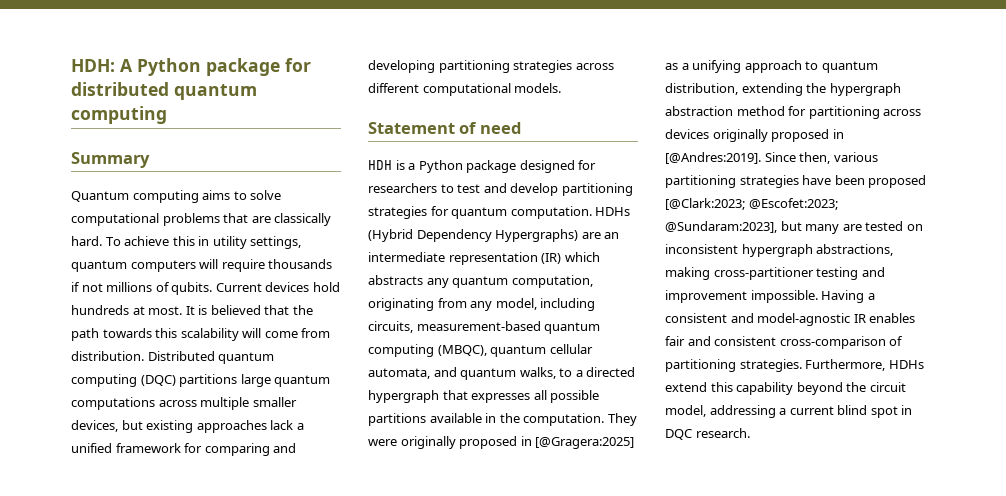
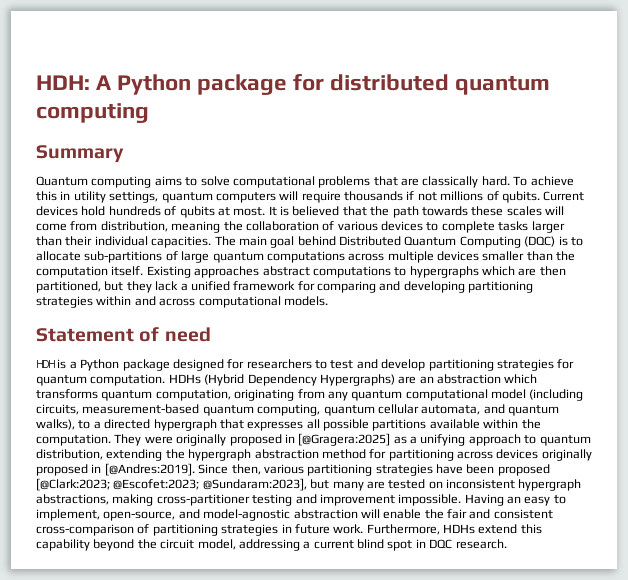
- Current devices hold hundreds at most.
+ Current devices hold hundreds of qubits at most.
- It is believed that the path towards this scalability will come from distribution. Distributed quantum computing (DQC) partitions large quantum computations across multiple smaller devices, but existing approaches lack a unified framework for comparing and developing partitioning strategies across different computational models.
+ It is believed that the path towards these scales will come from distribution, meaning the collaboration of various devices to complete tasks larger than their individual capacities. The main goal behind Distributed Quantum Computing (DQC) is to allocate sub-partitions of large quantum computations across multiple devices smaller than the computation itself. Existing approaches abstract computations to hypergraphs which are then partitioned, but they lack a unified framework for comparing and developing partitioning strategies within and across computational models.
- HDHs (Hybrid Dependency Hypergraphs) are an intermediate representation (IR) which abstracts any quantum computation, originating from any model, including circuits, measurement-based quantum computing (MBQC), quantum cellular automata, and quantum walks, to a directed hypergraph that expresses all possible partitions available in the computation.
+ HDHs (Hybrid Dependency Hypergraphs) are an abstraction which transforms quantum computation, originating from any quantum computational model (including circuits, measurement-based quantum computing, quantum cellular automata, and quantum walks), to a directed hypergraph that expresses all possible partitions available within the computation.
- Having a consistent and model-agnostic IR enables fair and consistent cross-comparison of partitioning strategies.
+ Having an easy to implement, open-source, and model-agnostic abstraction will enable the fair and consistent cross-comparison of partitioning strategies in future work.

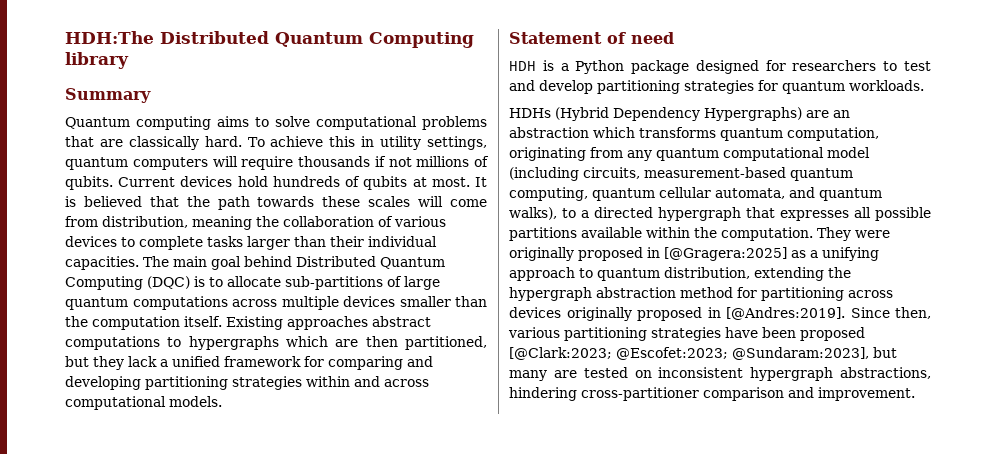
- HDH: A Python package for distributed quantum computing
+ HDH:The Distributed Quantum Computing library
- HDH is a Python package designed for researchers to test and develop partitioning strategies for quantum computation. HDHs (Hybrid Dependency Hypergraphs) are an abstraction which transforms quantum computation, originating from any quantum computational model (including circuits, measurement-based quantum computing, quantum cellular automata, and quantum walks), to a directed hypergraph that expresses all possible partitions available within the computation.
+ HDH is a Python package designed for researchers to test and develop partitioning strategies for quantum workloads.
+ HDHs (Hybrid Dependency Hypergraphs) are an abstraction which transforms quantum computation, originating from any quantum computational model (including circuits, measurement-based quantum computing, quantum cellular automata, and quantum walks), to a directed hypergraph that expresses all possible partitions available within the computation.
- Since then, various partitioning strategies have been proposed [@Clark:2023; @Escofet:2023; @Sundaram:2023], but many are tested on inconsistent hypergraph abstractions, making cross-partitioner testing and improvement impossible. Having an easy to implement, open-source, and model-agnostic abstraction will enable the fair and consistent cross-comparison of partitioning strategies in future work. Furthermore, HDHs extend this capability beyond the circuit model, addressing a current blind spot in DQC research.
+ Since then, various partitioning strategies have been proposed [@Clark:2023; @Escofet:2023; @Sundaram:2023], but many are tested on inconsistent hypergraph abstractions, hindering cross-partitioner comparison and improvement.

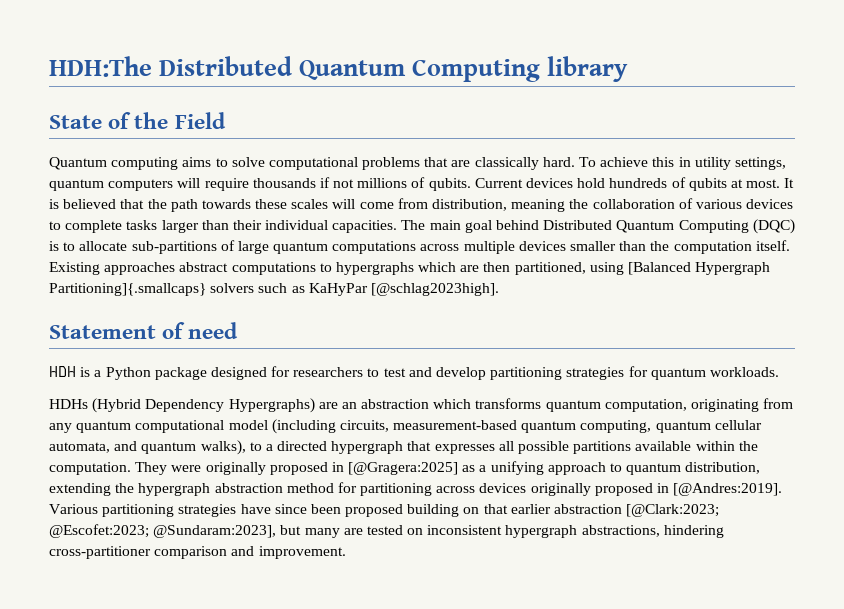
- Summary
+ State of the Field
- Existing approaches abstract computations to hypergraphs which are then partitioned, but they lack a unified framework for comparing and developing partitioning strategies within and across computational models.
+ Existing approaches abstract computations to hypergraphs which are then partitioned, using [Balanced Hypergraph Partitioning]{.smallcaps} solvers such as KaHyPar [@schlag2023high].
- Since then, various partitioning strategies have been proposed [@Clark:2023; @Escofet:2023; @Sundaram:2023], but many are tested on inconsistent hypergraph abstractions, hindering cross-partitioner comparison and improvement.
+ Various partitioning strategies have since been proposed building on that earlier abstraction [@Clark:2023; @Escofet:2023; @Sundaram:2023], but many are tested on inconsistent hypergraph abstractions, hindering cross-partitioner comparison and improvement.

